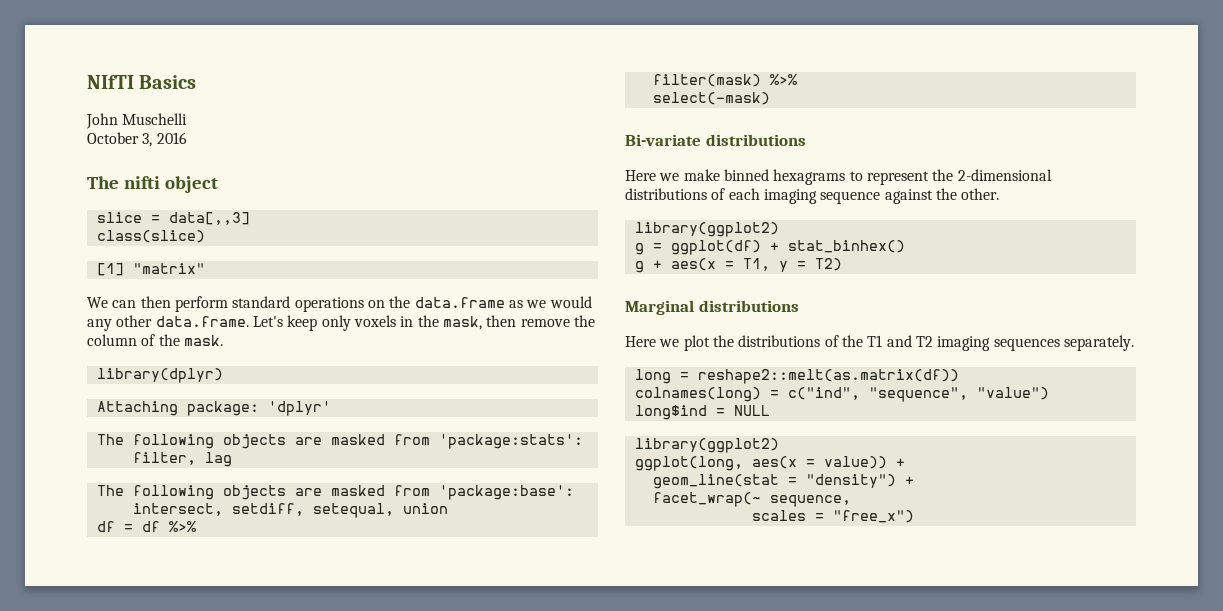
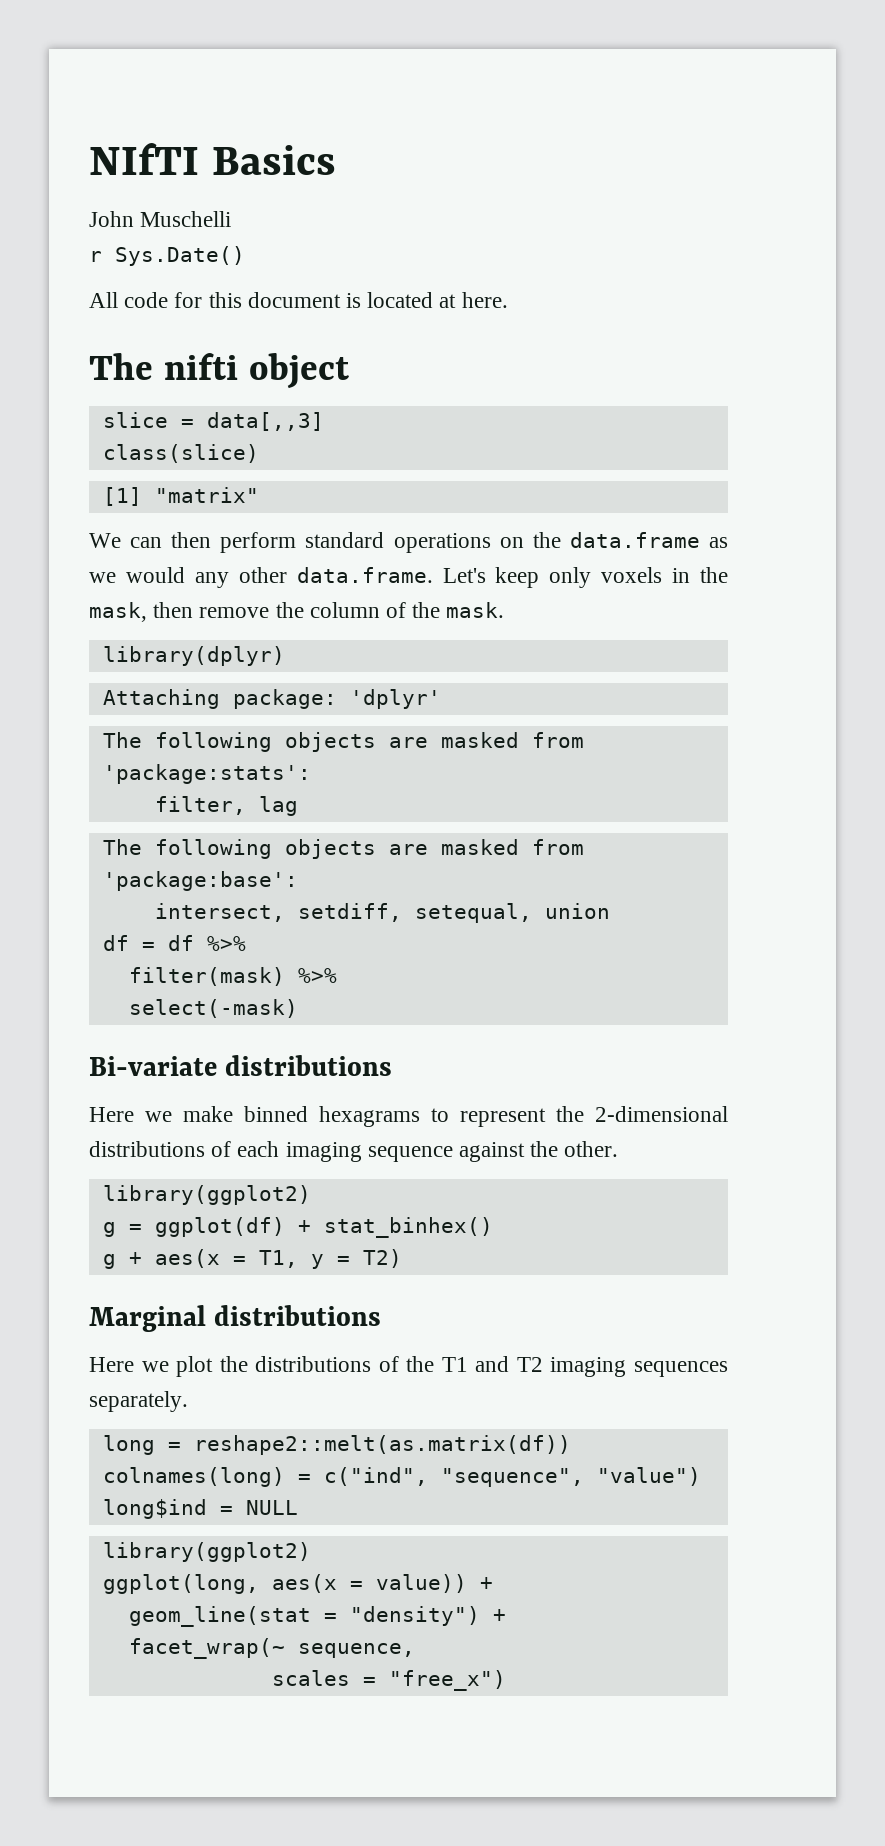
- October 3, 2016
+ r Sys.Date()
+ All code for this document is located at here.

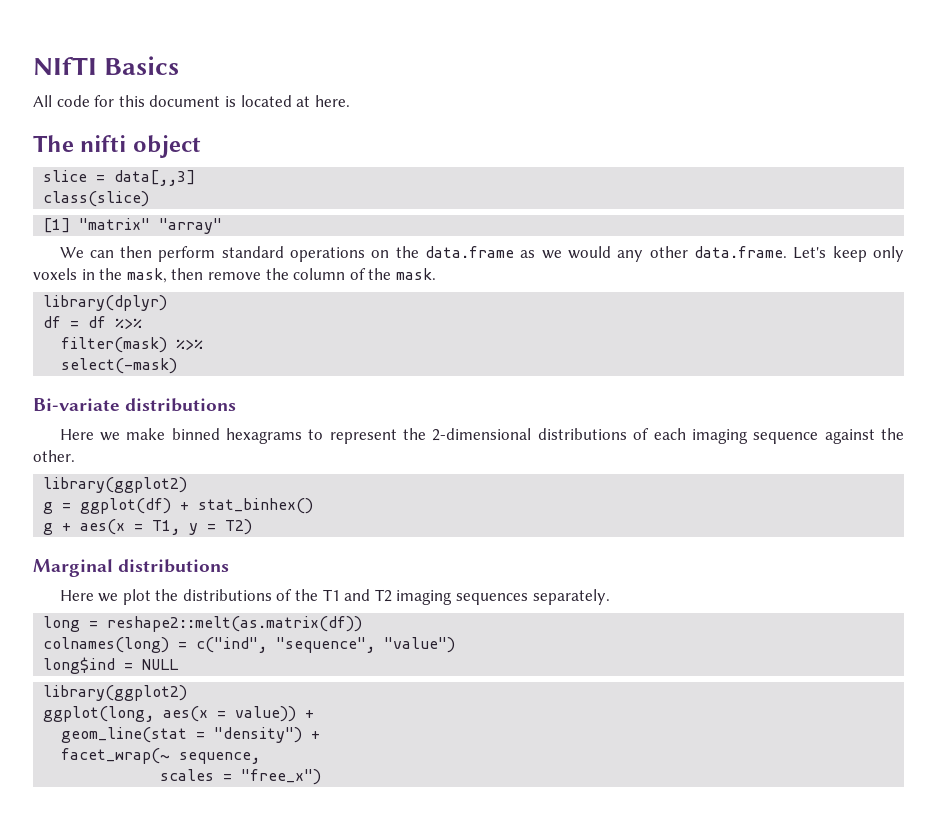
- John Muschelli
- r Sys.Date()
- [1] "matrix"
+ [1] "matrix" "array"
- Attaching package: 'dplyr'
- The following objects are masked from 'package:stats':
- filter, lag
- The following objects are masked from 'package:base':
- intersect, setdiff, setequal, union

